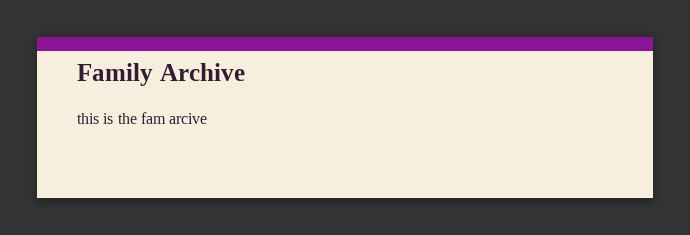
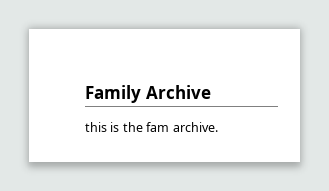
- this is the fam arcive
+ this is the fam archive.

